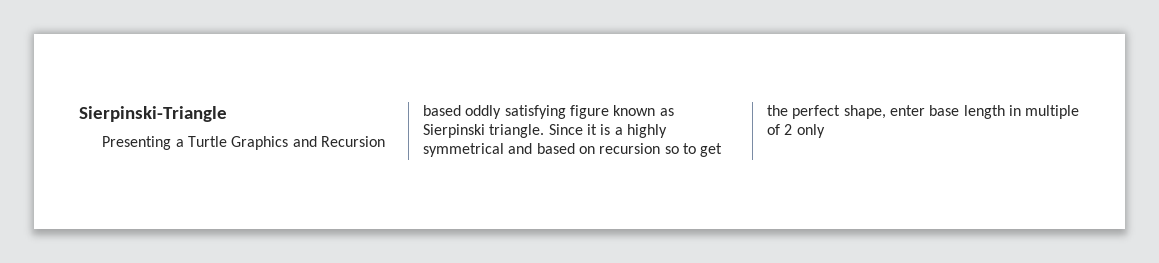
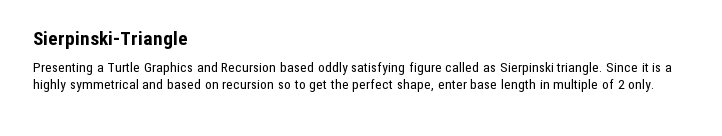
- Presenting a Turtle Graphics and Recursion based oddly satisfying figure known as Sierpinski triangle.
+ Presenting a Turtle Graphics and Recursion based oddly satisfying figure called as Sierpinski triangle.
- Since it is a highly symmetrical and based on recursion so to get the perfect shape, enter base length in multiple of 2 only
+ Since it is a highly symmetrical and based on recursion so to get the perfect shape, enter base length in multiple of 2 only.

